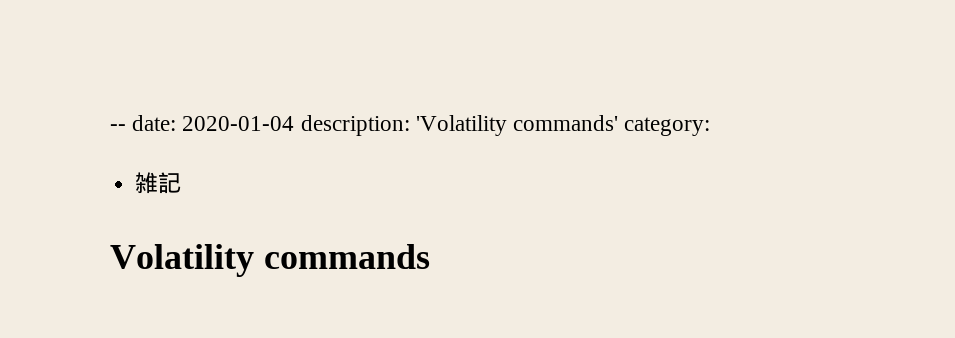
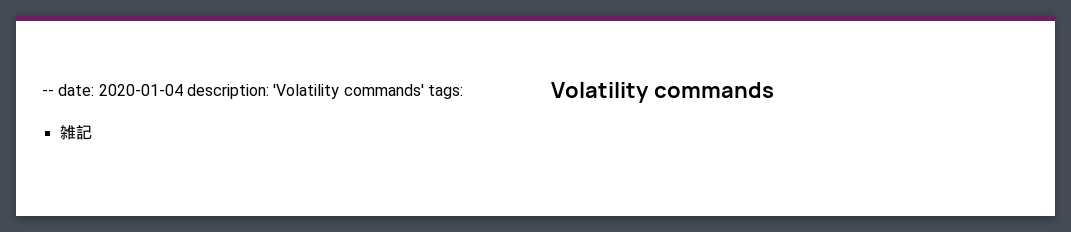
- -- date: 2020-01-04 description: 'Volatility commands' category:
+ -- date: 2020-01-04 description: 'Volatility commands' tags:

